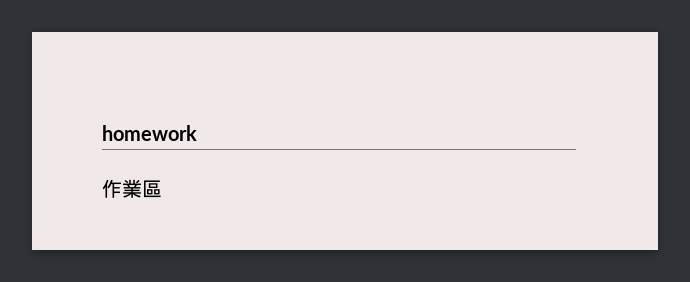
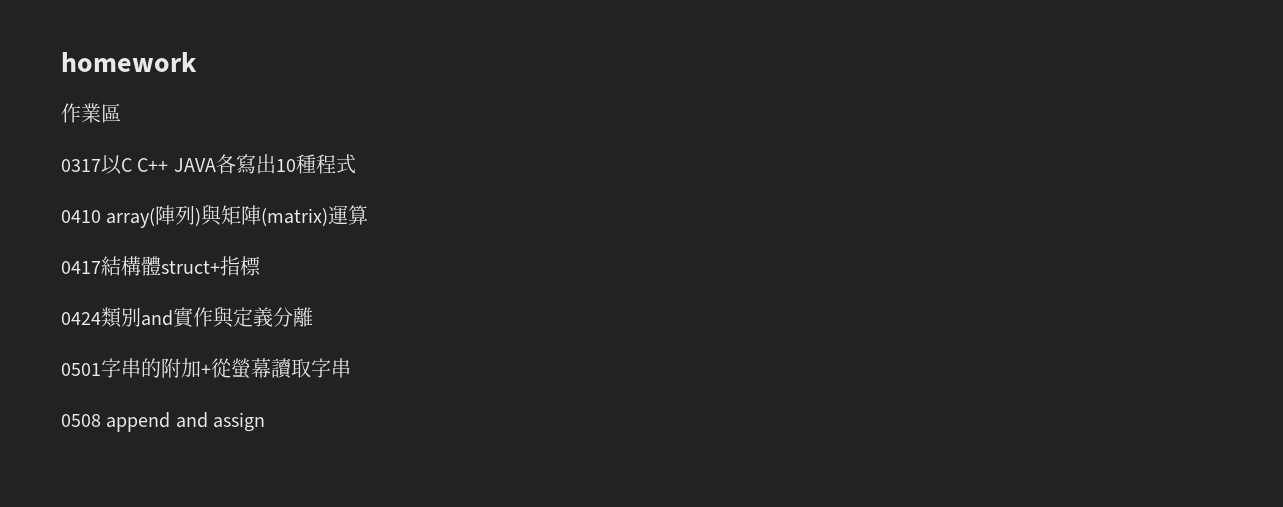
+ 0317以C C++ JAVA各寫出10種程式
+ 0410 array(陣列)與矩陣(matrix)運算
+ 0417結構體struct+指標
+ 0424類別and實作與定義分離
+ 0501字串的附加+從螢幕讀取字串
+ 0508 append and assign

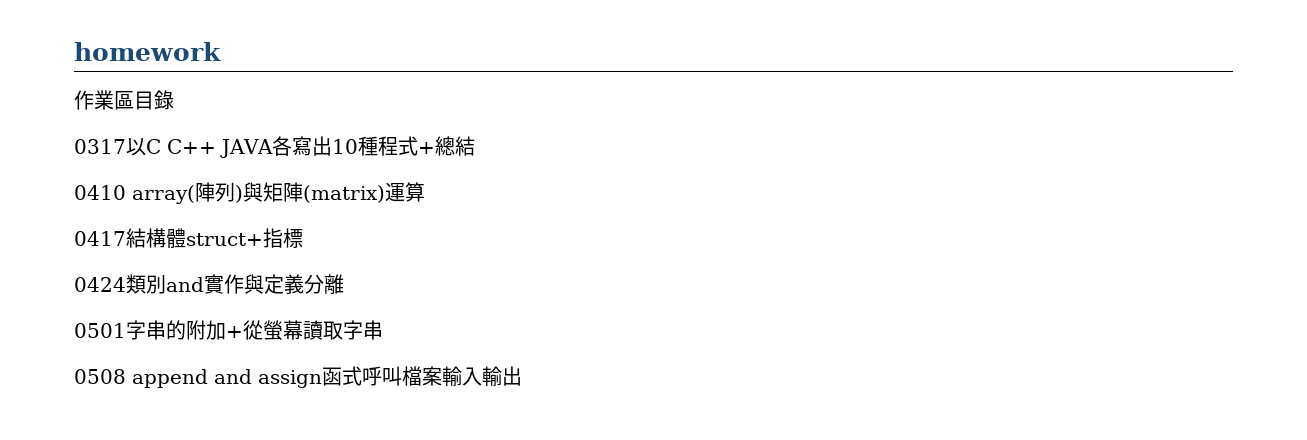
- 作業區
+ 作業區目錄
- 0317以C C++ JAVA各寫出10種程式
+ 0317以C C++ JAVA各寫出10種程式+總結
- 0508 append and assign
+ 0508 append and assign函式呼叫檔案輸入輸出

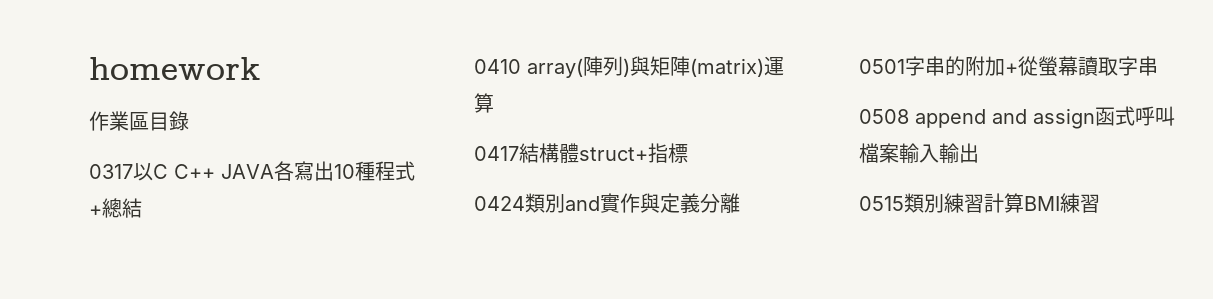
+ 0515類別練習計算BMI練習

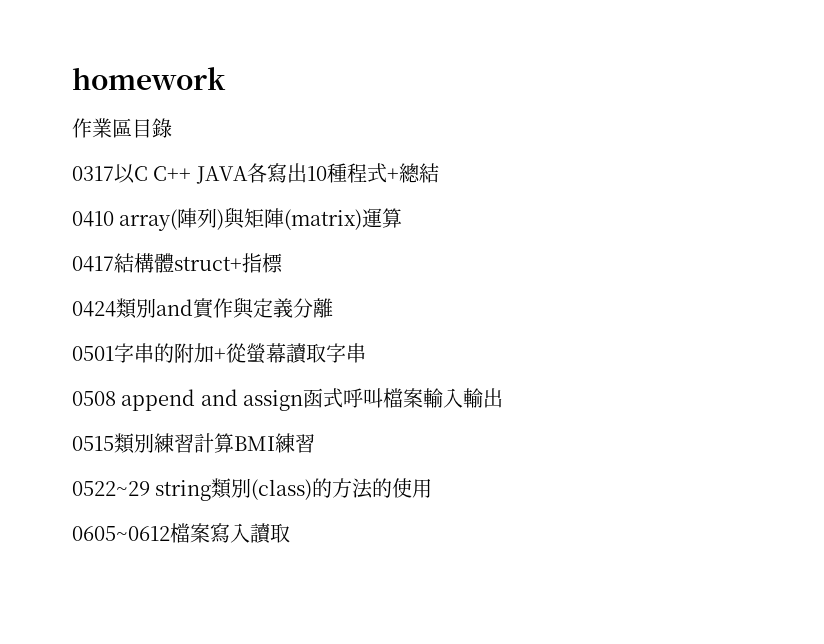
+ 0522~29 string類別(class)的方法的使用
+ 0605~0612檔案寫入讀取

